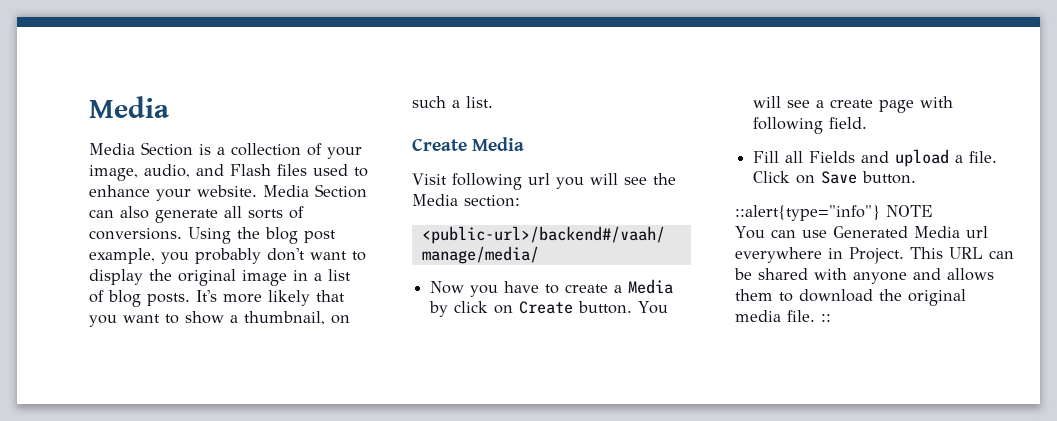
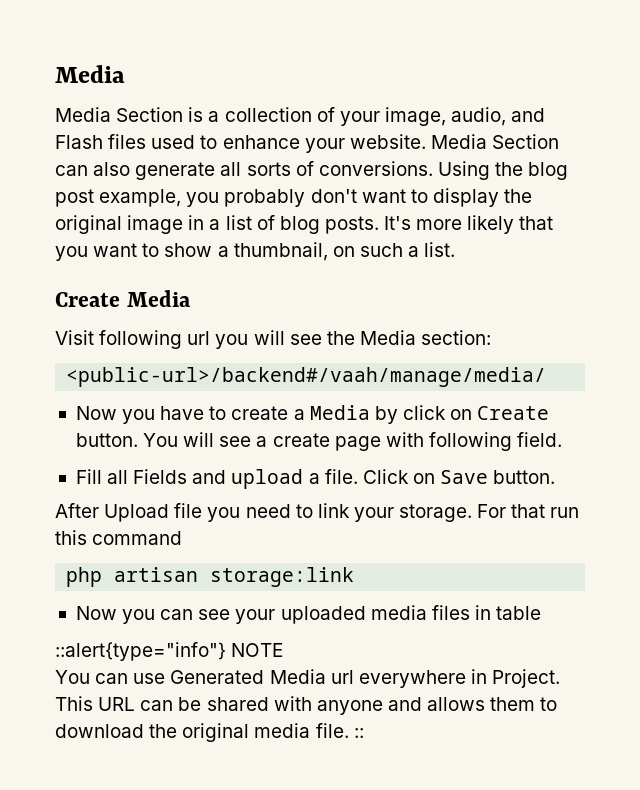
+ After Upload file you need to link your storage. For that run this command
+ php artisan storage:link
+ Now you can see your uploaded media files in table

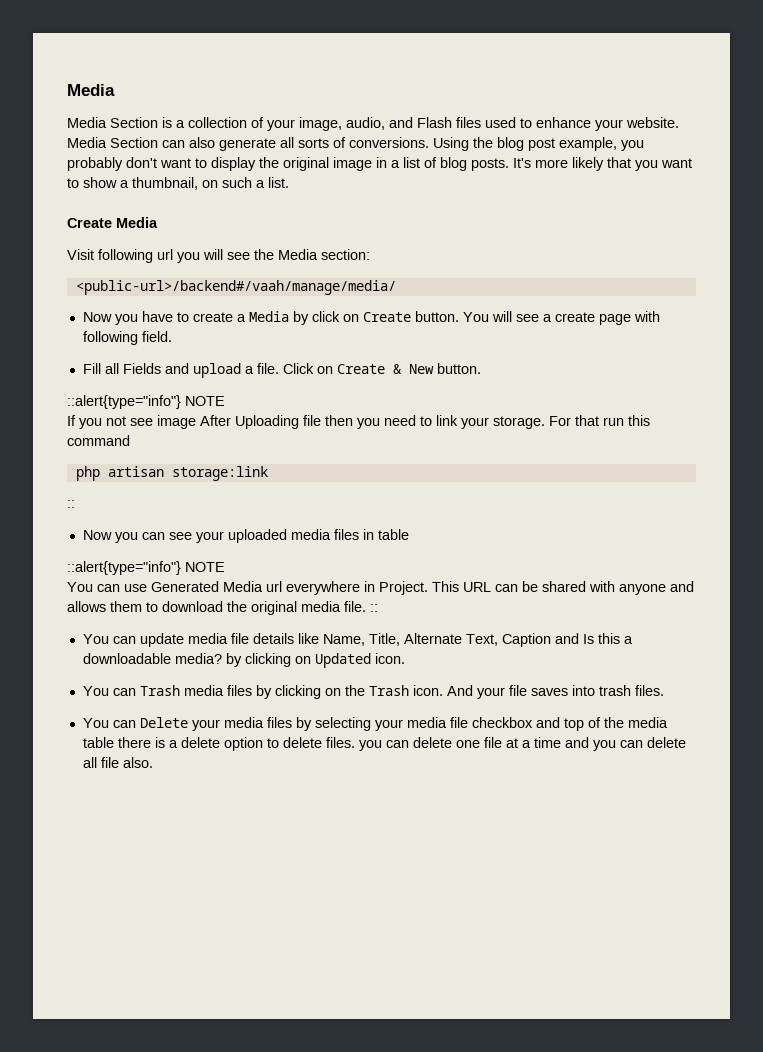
- Click on Save button.
- After Upload file you need to link your storage.
+ Click on Create & New button.
+ ::alert{type="info"} NOTE
+ If you not see image After Uploading file then you need to link your storage.
  php artisan storage:link
+ ::
+ You can update media file details like Name, Title, Alternate Text, Caption and Is this a downloadable media? by clicking on Updated icon.
+ You can Trash media files by clicking on the Trash icon. And your file saves into trash files.
+ You can Delete your media files by selecting your media file checkbox and top of the media table there is a delete option to delete files. you can delete one file at a time and you can delete all file also.

